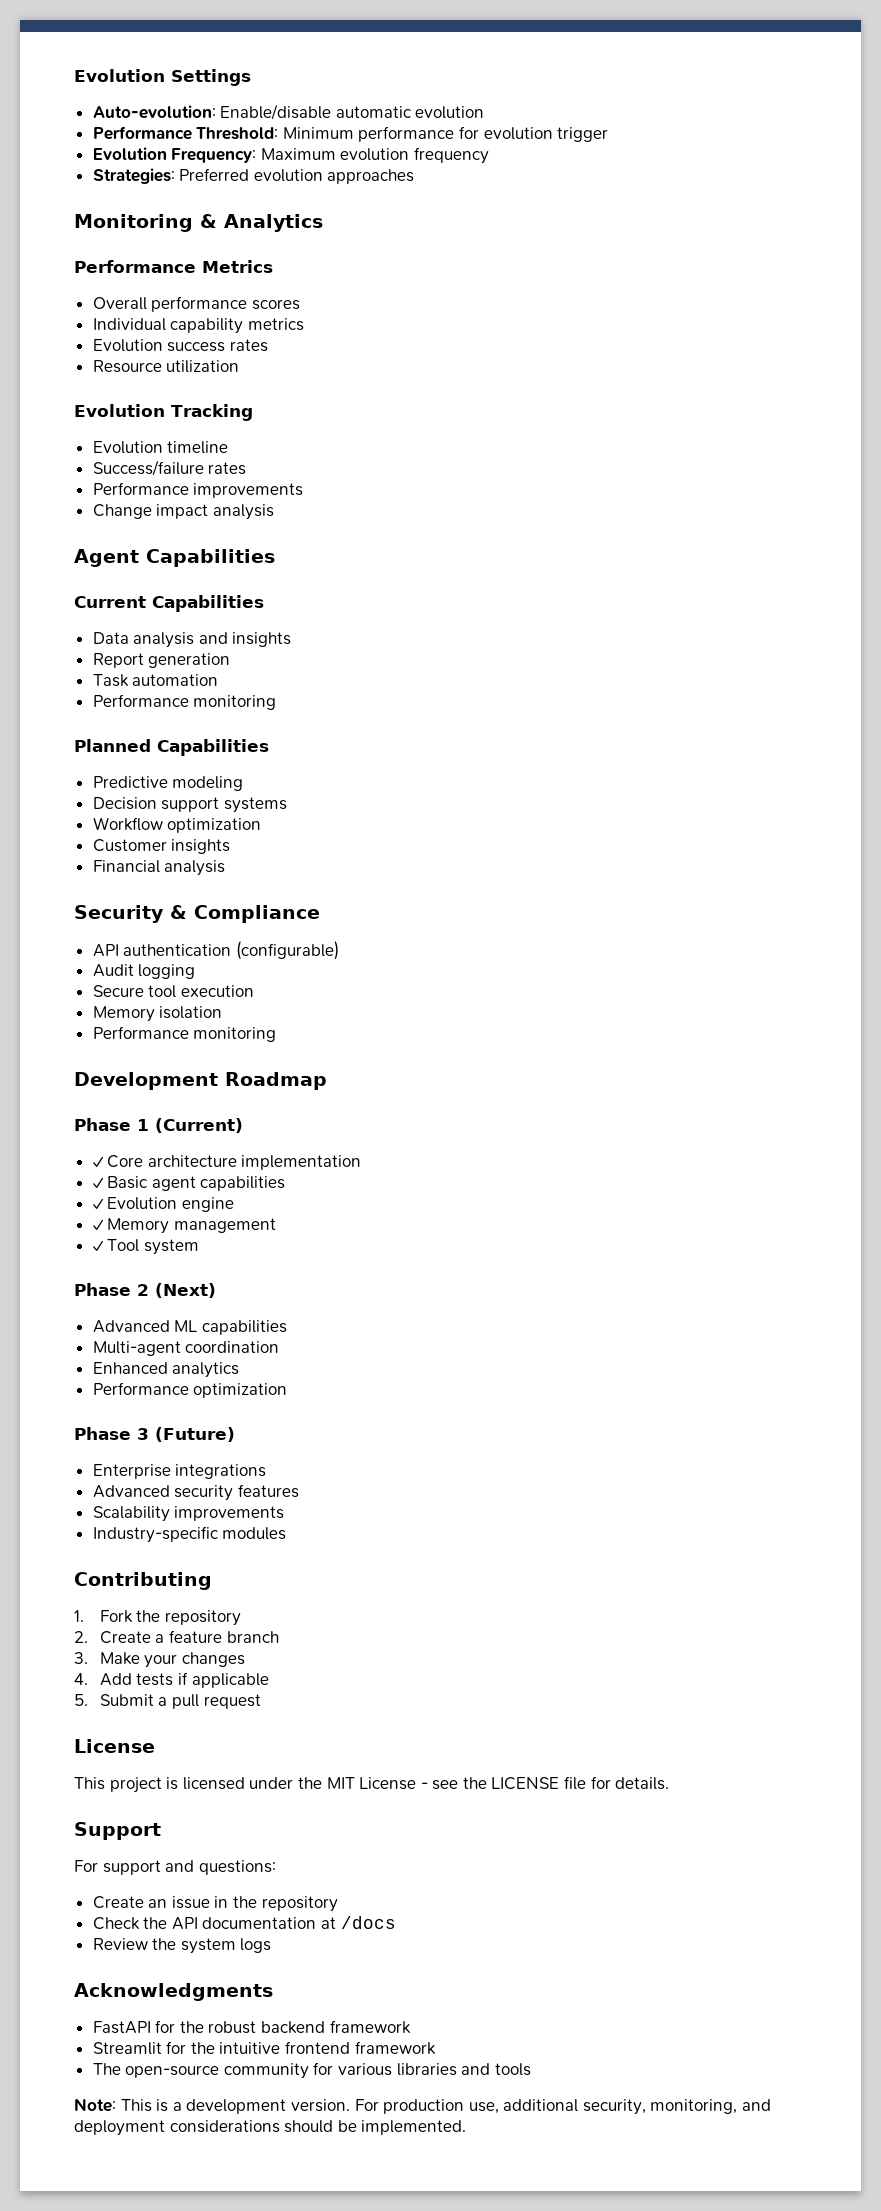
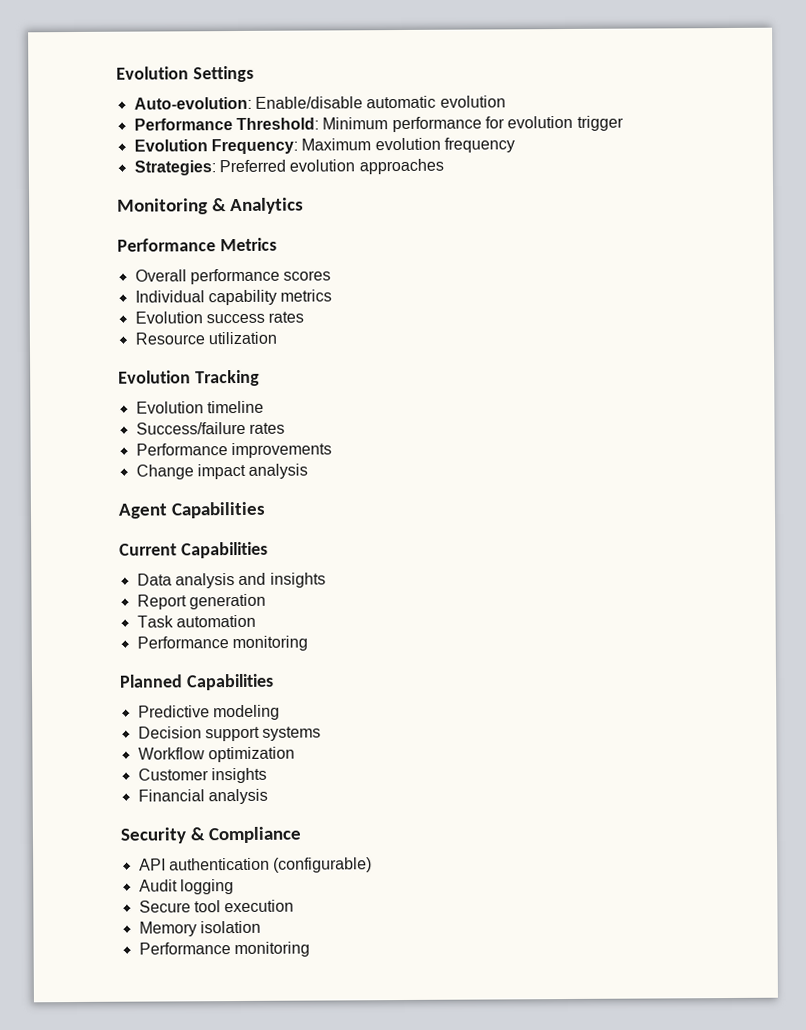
- Development Roadmap
- Phase 1 (Current)
- ✓ Core architecture implementation
- ✓ Basic agent capabilities
- ✓ Evolution engine
- ✓ Memory management
- ✓ Tool system
- Phase 2 (Next)
- Advanced ML capabilities
- Multi-agent coordination
- Enhanced analytics
- Performance optimization
- Phase 3 (Future)
- Enterprise integrations
- Advanced security features
- Scalability improvements
- Industry-specific modules
- Contributing
- 1. Fork the repository
- 2. Create a feature branch
- 3. Make your changes
- 4. Add tests if applicable
- 5. Submit a pull request
- License
- This project is licensed under the MIT License - see the LICENSE file for details.
- Support
- For support and questions:
- Create an issue in the repository
- Check the API documentation at /docs
- Review the system logs
- Acknowledgments
- FastAPI for the robust backend framework
- Streamlit for the intuitive frontend framework
- The open-source community for various libraries and tools
- Note: This is a development version. For production use, additional security, monitoring, and deployment considerations should be implemented.

